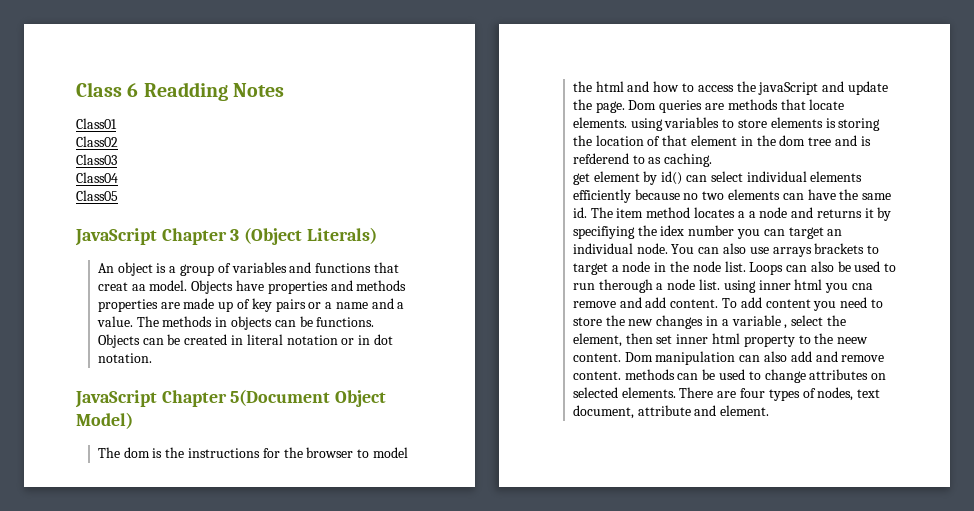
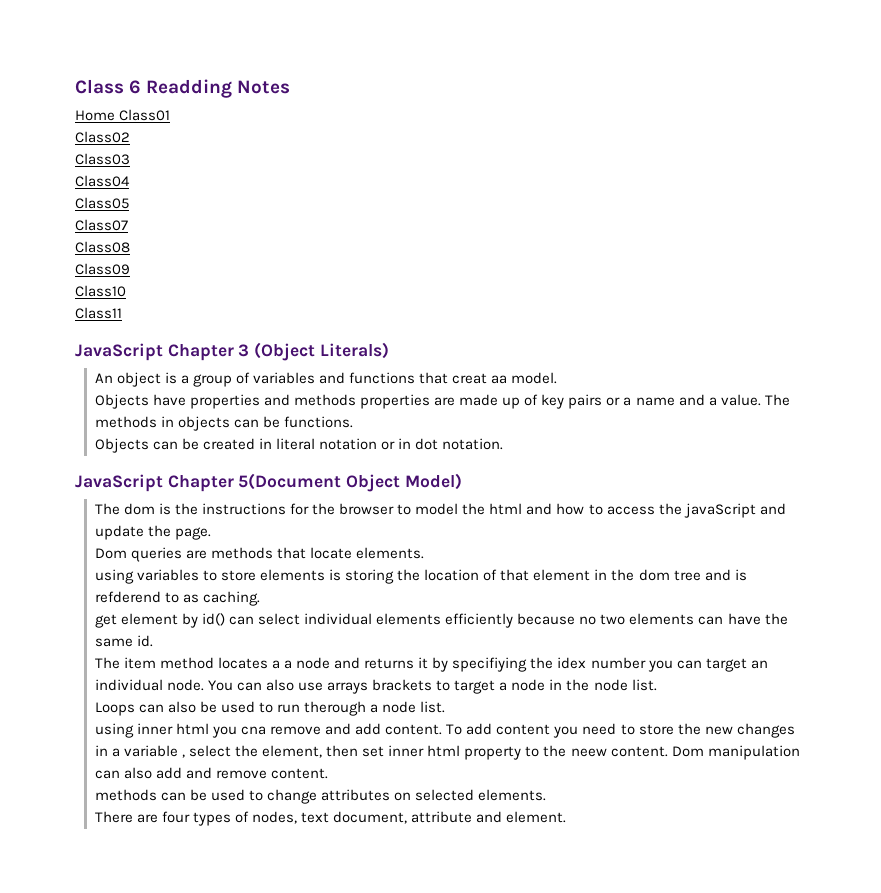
- Class01
+ Home Class01
+ Class07
+ Class08
+ Class09
+ Class10
+ Class11
- An object is a group of variables and functions that creat aa model. Objects have properties and methods properties are made up of key pairs or a name and a value.
+ An object is a group of variables and functions that creat aa model.
+ Objects have properties and methods properties are made up of key pairs or a name and a value.
- The dom is the instructions for the browser to model the html and how to access the javaScript and update the page. Dom queries are methods that locate elements. using variables to store elements is storing the location of that element in the dom tree and is refderend to as caching.
+ The dom is the instructions for the browser to model the html and how to access the javaScript and update the page.
+ Dom queries are methods that locate elements.
+ using variables to store elements is storing the location of that element in the dom tree and is refderend to as caching.
- get element by id() can select individual elements efficiently because no two elements can have the same id. The item method locates a a node and returns it by specifiying the idex number you can target an individual node.
+ get element by id() can select individual elements efficiently because no two elements can have the same id.
+ The item method locates a a node and returns it by specifiying the idex number you can target an individual node.
- You can also use arrays brackets to target a node in the node list. Loops can also be used to run therough a node list. using inner html you cna remove and add content.
+ You can also use arrays brackets to target a node in the node list.
+ Loops can also be used to run therough a node list.
+ using inner html you cna remove and add content.
- Dom manipulation can also add and remove content. methods can be used to change attributes on selected elements. There are four types of nodes, text document, attribute and element.
+ Dom manipulation can also add and remove content.
+ methods can be used to change attributes on selected elements.
+ There are four types of nodes, text document, attribute and element.

